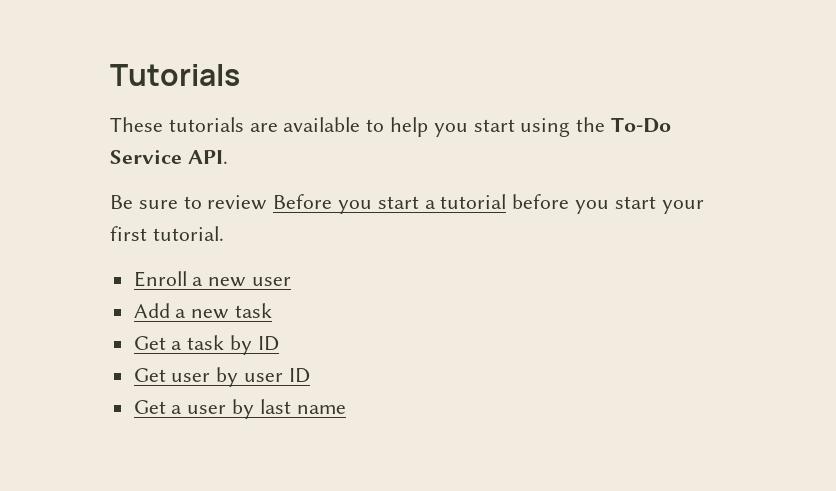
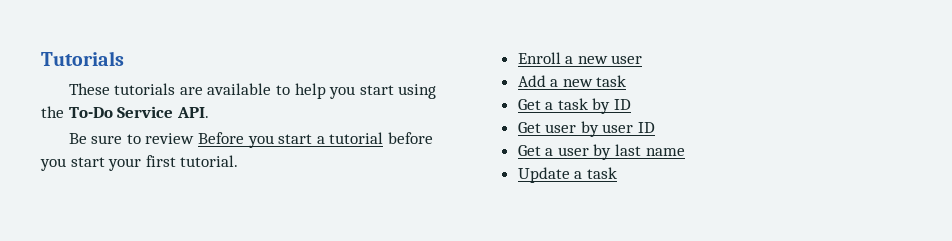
+ Update a task

